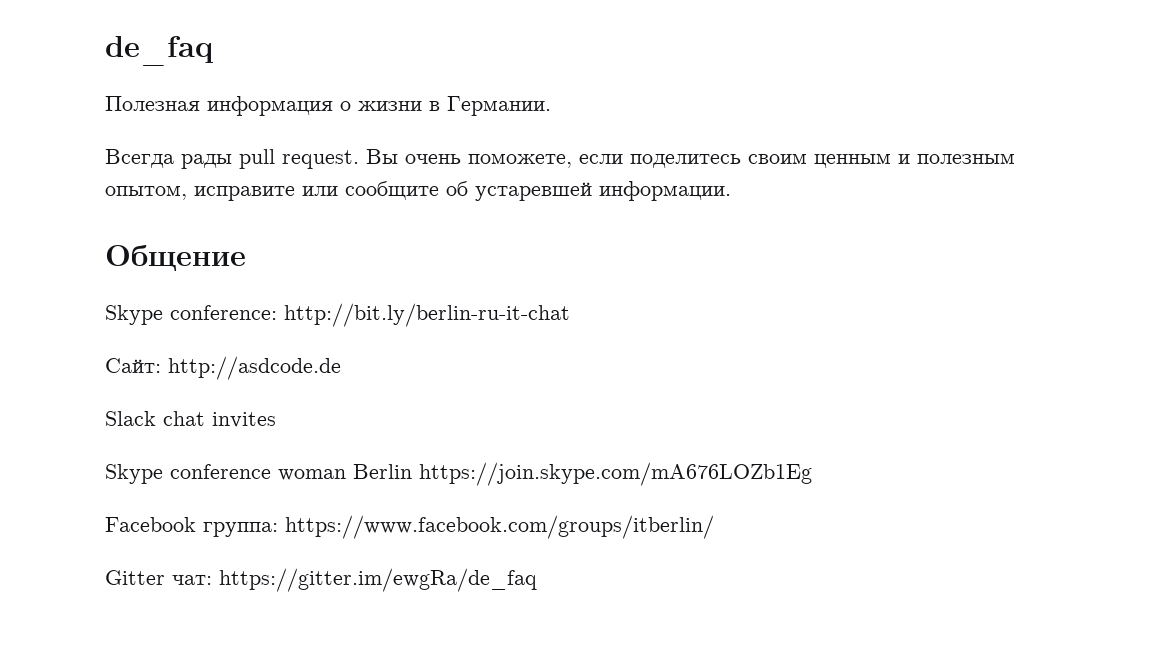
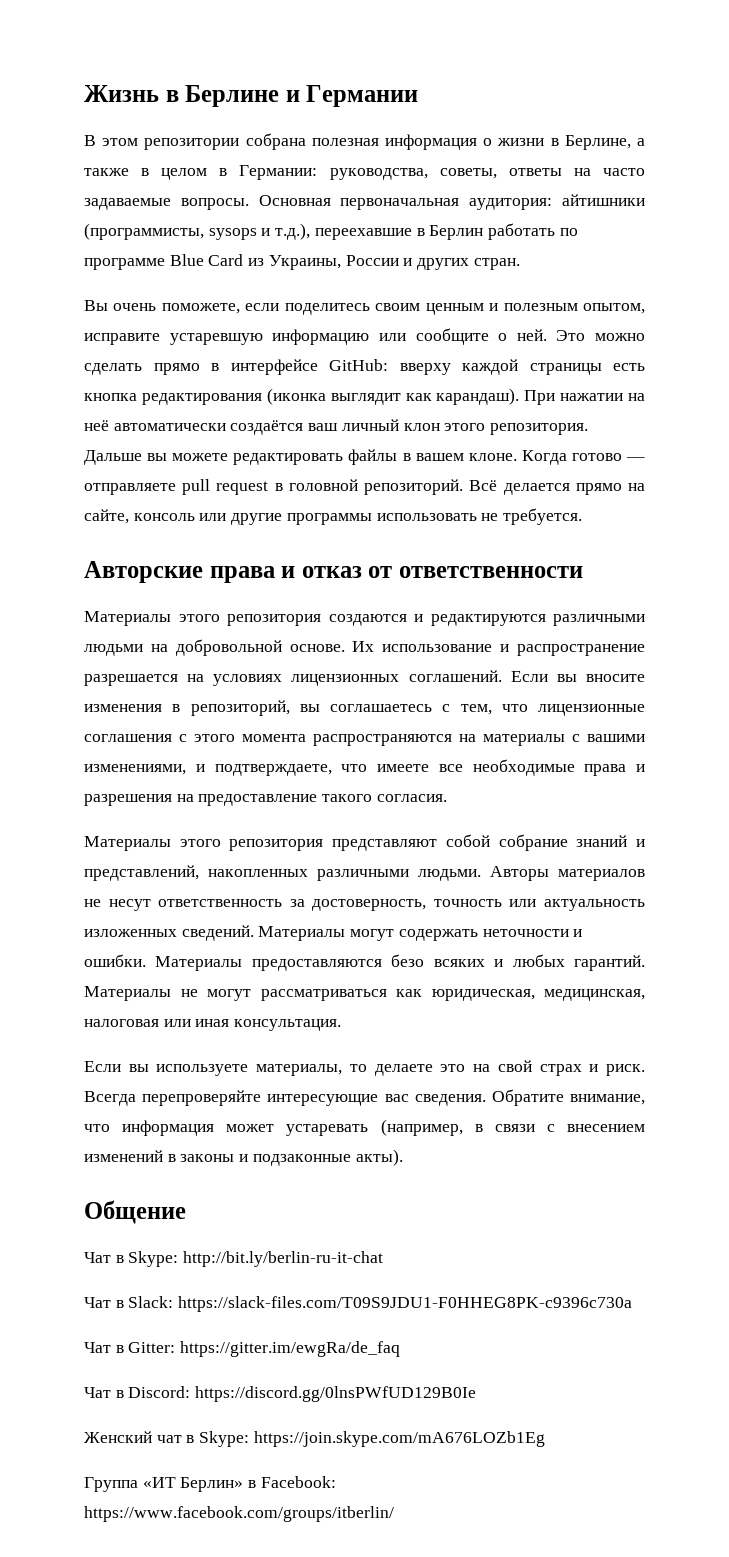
- de_faq
- Полезная информация о жизни в Германии.
- Всегда рады pull request. Вы очень поможете, если поделитесь своим ценным и полезным опытом, исправите или сообщите об устаревшей информации.
+ Жизнь в Берлине и Германии
+ В этом репозитории собрана полезная информация о жизни в Берлине, а также в целом в Германии: руководства, советы, ответы на часто задаваемые вопросы. Основная первоначальная аудитория: айтишники (программисты, sysops и т.д.), переехавшие в Берлин работать по программе Blue Card из Украины, России и других стран.
+ Вы очень поможете, если поделитесь своим ценным и полезным опытом, исправите устаревшую информацию или сообщите о ней. Это можно сделать прямо в интерфейсе GitHub: вверху каждой страницы есть кнопка редактирования (иконка выглядит как карандаш). При нажатии на неё автоматически создаётся ваш личный клон этого репозитория. Дальше вы можете редактировать файлы в вашем клоне. Когда готово — отправляете pull request в головной репозиторий. Всё делается прямо на сайте, консоль или другие программы использовать не требуется.
+ Авторские права и отказ от ответственности
+ Материалы этого репозитория создаются и редактируются различными людьми на добровольной основе. Их использование и распространение разрешается на условиях лицензионных соглашений. Если вы вносите изменения в репозиторий, вы соглашаетесь с тем, что лицензионные соглашения с этого момента распространяются на материалы с вашими изменениями, и подтверждаете, что имеете все необходимые права и разрешения на предоставление такого согласия.
+ Материалы этого репозитория представляют собой собрание знаний и представлений, накопленных различными людьми. Авторы материалов не несут ответственность за достоверность, точность или актуальность изложенных сведений. Материалы могут содержать неточности и ошибки. Материалы предоставляются безо всяких и любых гарантий. Материалы не могут рассматриваться как юридическая, медицинская, налоговая или иная консультация.
+ Если вы используете материалы, то делаете это на свой страх и риск. Всегда перепроверяйте интересующие вас сведения. Обратите внимание, что информация может устаревать (например, в связи с внесением изменений в законы и подзаконные акты).
  Общение
- Skype conference: http://bit.ly/berlin-ru-it-chat
- Сайт: http://asdcode.de
- Slack chat invites
- Skype conference woman Berlin https://join.skype.com/mA676LOZb1Eg
- Facebook группа: https://www.facebook.com/groups/itberlin/
- Gitter чат: https://gitter.im/ewgRa/de_faq
+ Чат в Skype: http://bit.ly/berlin-ru-it-chat
+ Чат в Slack: https://slack-files.com/T09S9JDU1-F0HHEG8PK-c9396c730a
+ Чат в Gitter: https://gitter.im/ewgRa/de_faq
+ Чат в Discord: https://discord.gg/0lnsPWfUD129B0Ie
+ Женский чат в Skype: https://join.skype.com/mA676LOZb1Eg
+ Группа «ИТ Берлин» в Facebook: https://www.facebook.com/groups/itberlin/

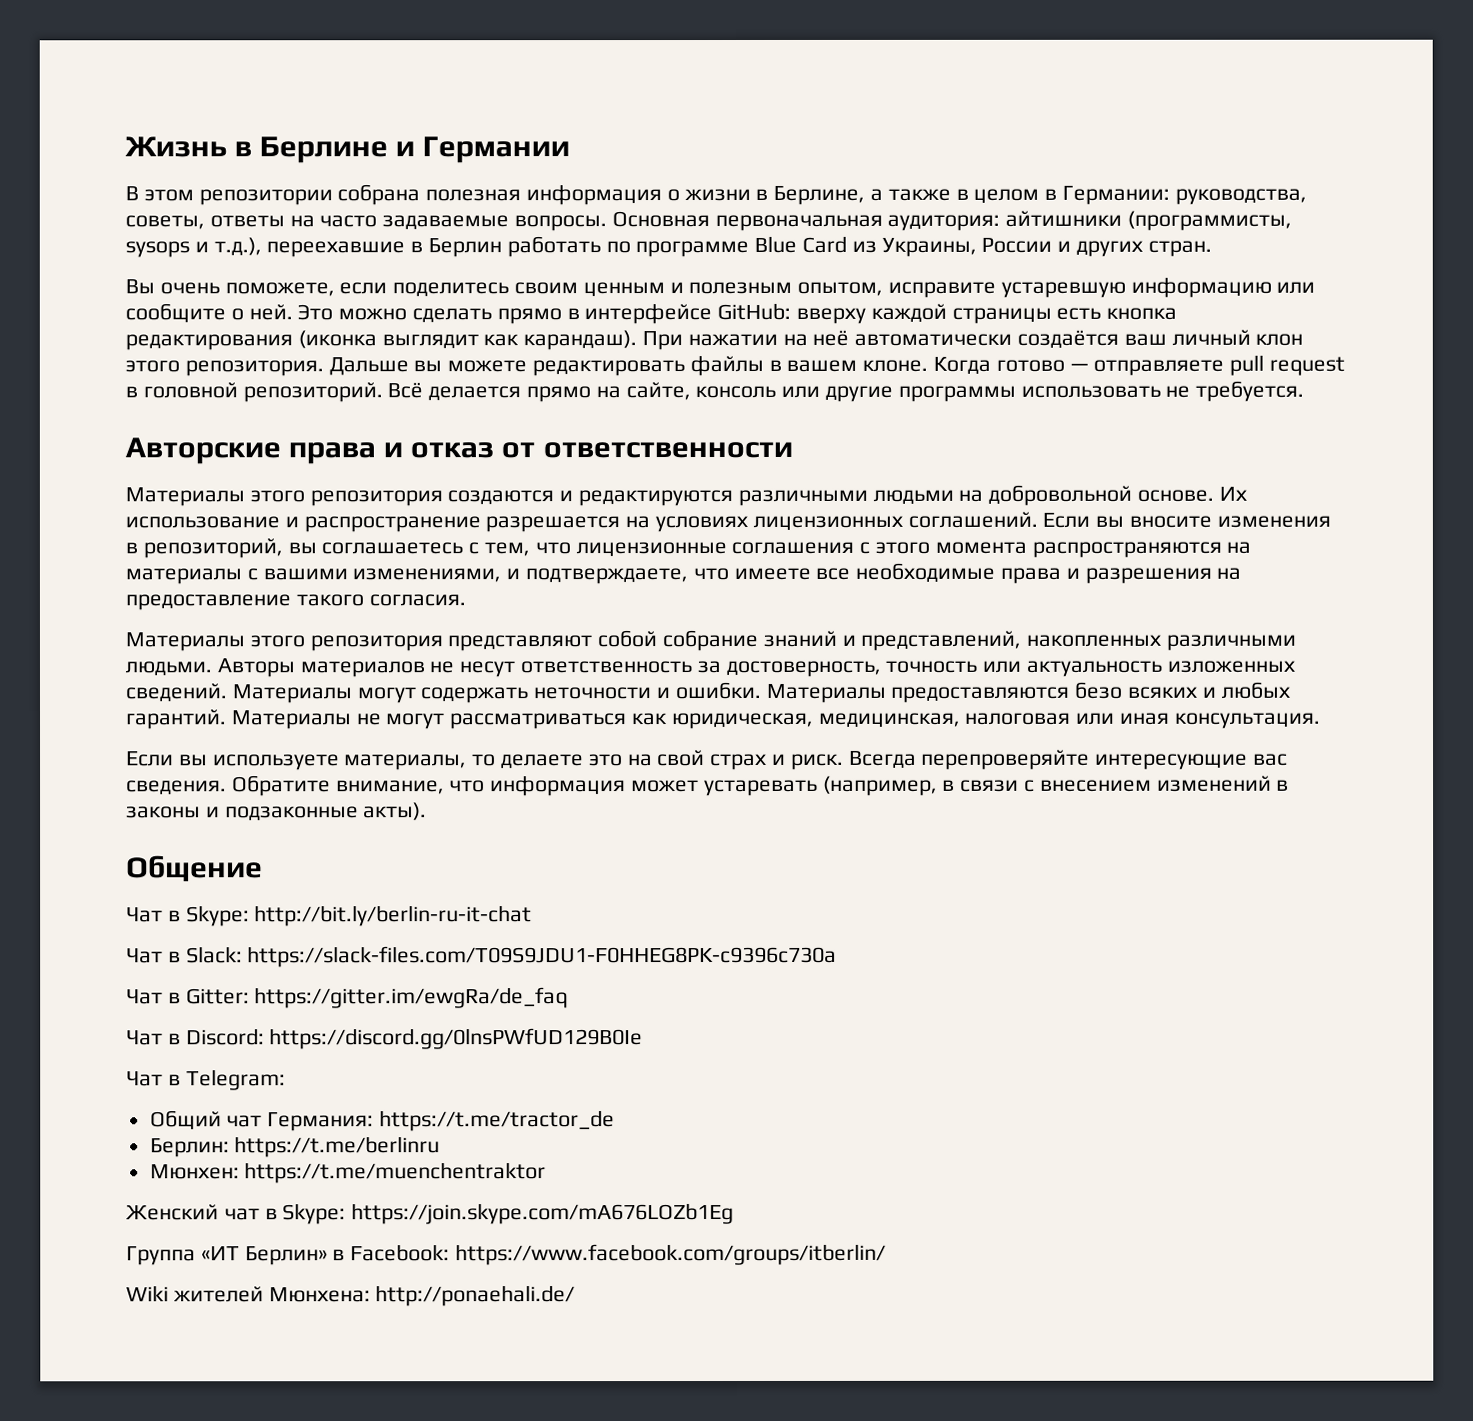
+ Чат в Telegram:
+ Общий чат Германия: https://t.me/tractor_de
+ Берлин: https://t.me/berlinru
+ Мюнхен: https://t.me/muenchentraktor
+ Wiki жителей Мюнхена: http://ponaehali.de/

